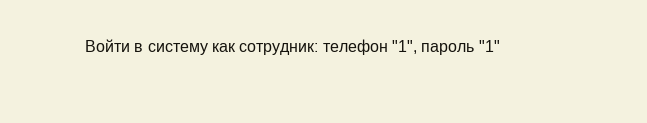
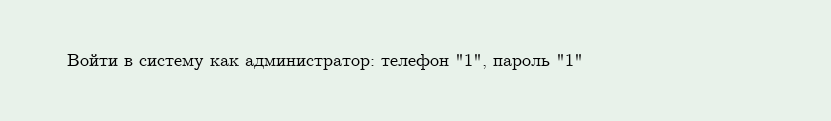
- Войти в систему как сотрудник: телефон "1", пароль "1"
+ Войти в систему как администратор: телефон "1", пароль "1"

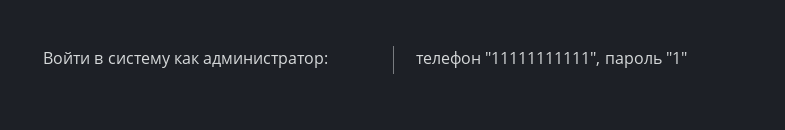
- Войти в систему как администратор: телефон "1", пароль "1"
+ Войти в систему как администратор: телефон "11111111111", пароль "1"

